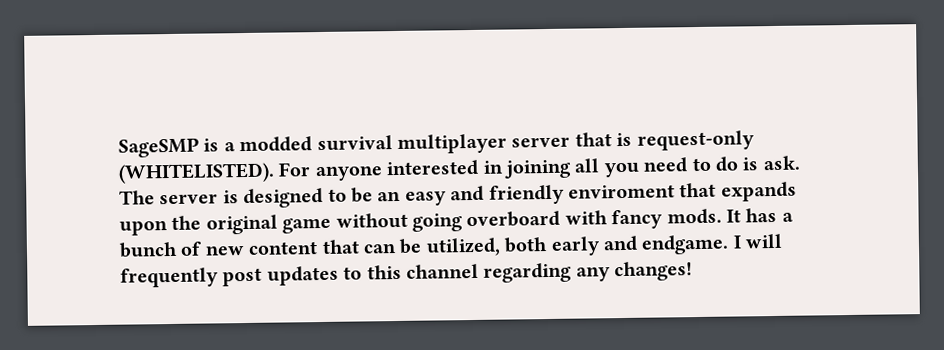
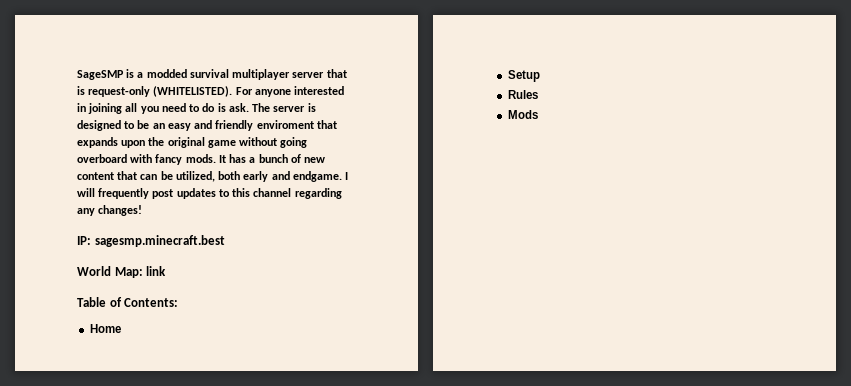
+ IP: sagesmp.minecraft.best
+ World Map: link
+ Table of Contents:
+ Home
+ Setup
+ Rules
+ Mods

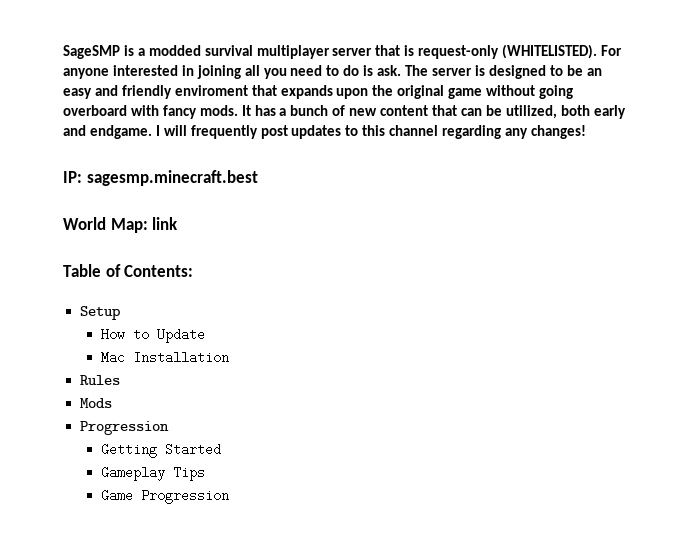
- Home
  Setup
+ How to Update
+ Mac Installation
  Rules
  Mods
+ Progression
+ Getting Started
+ Gameplay Tips
+ Game Progression

